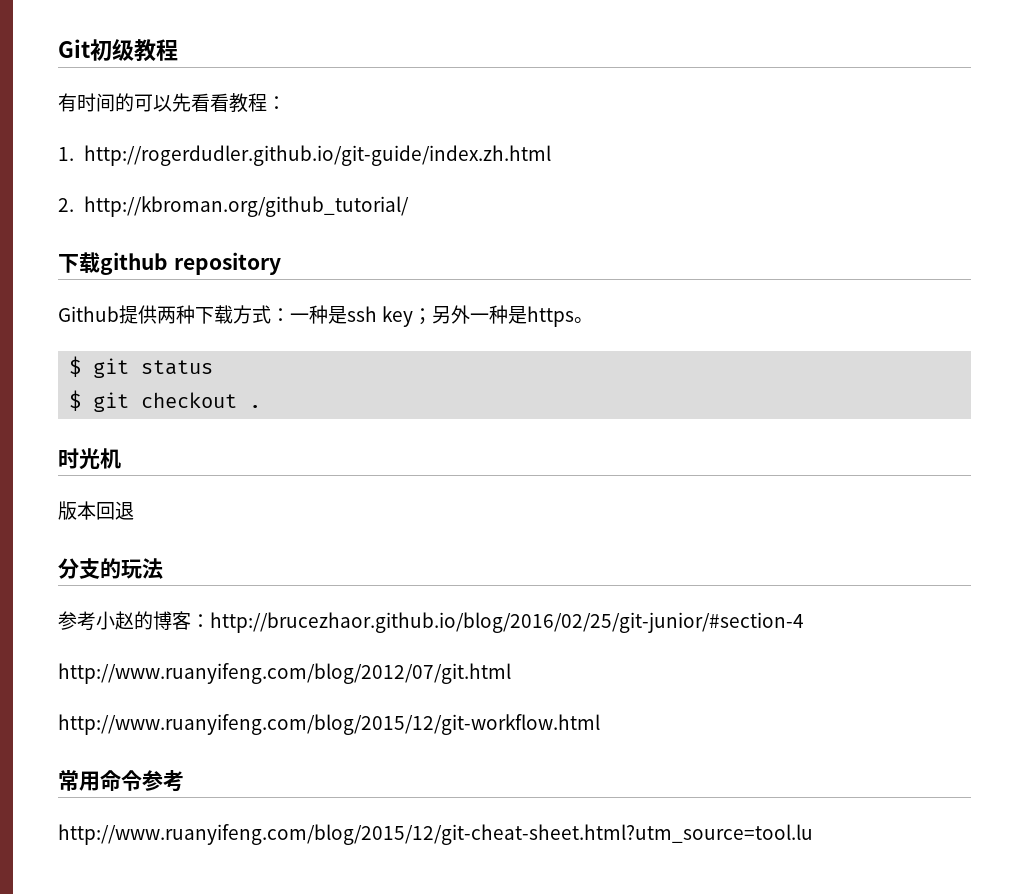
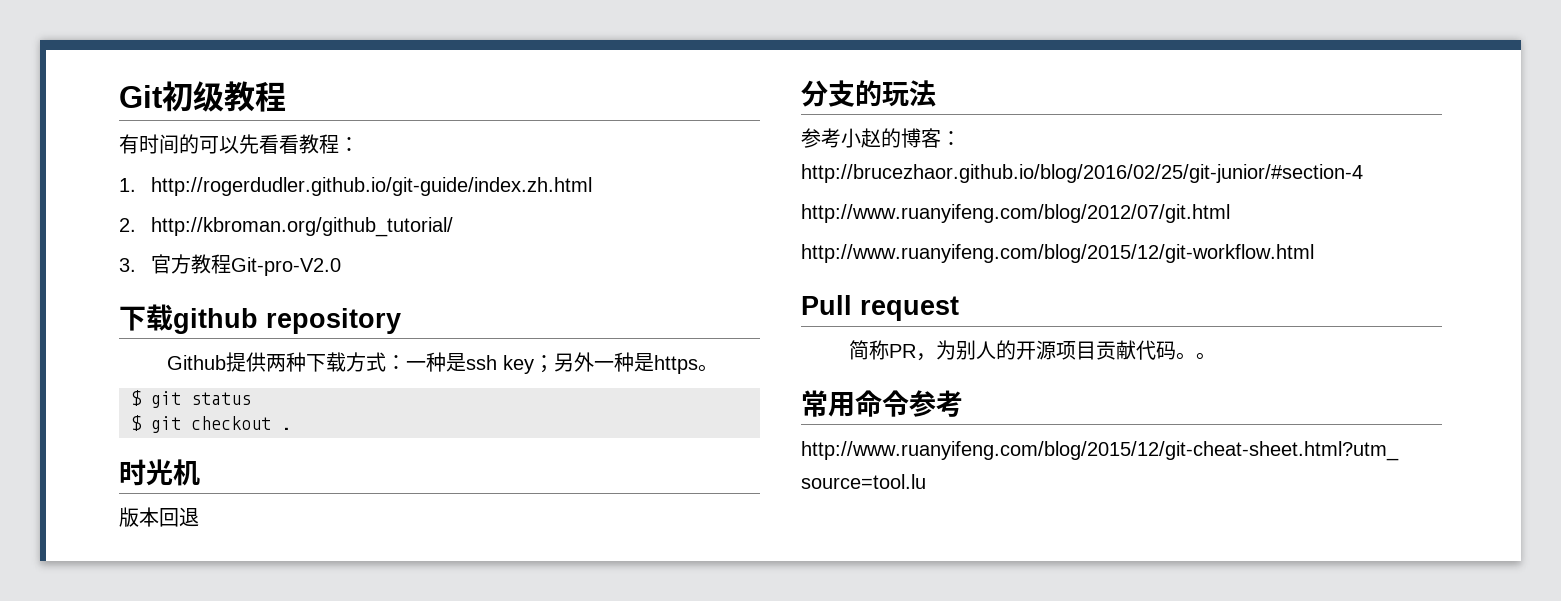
+ 3.官方教程Git-pro-V2.0
+ Pull request
+ 简称PR，为别人的开源项目贡献代码。。

